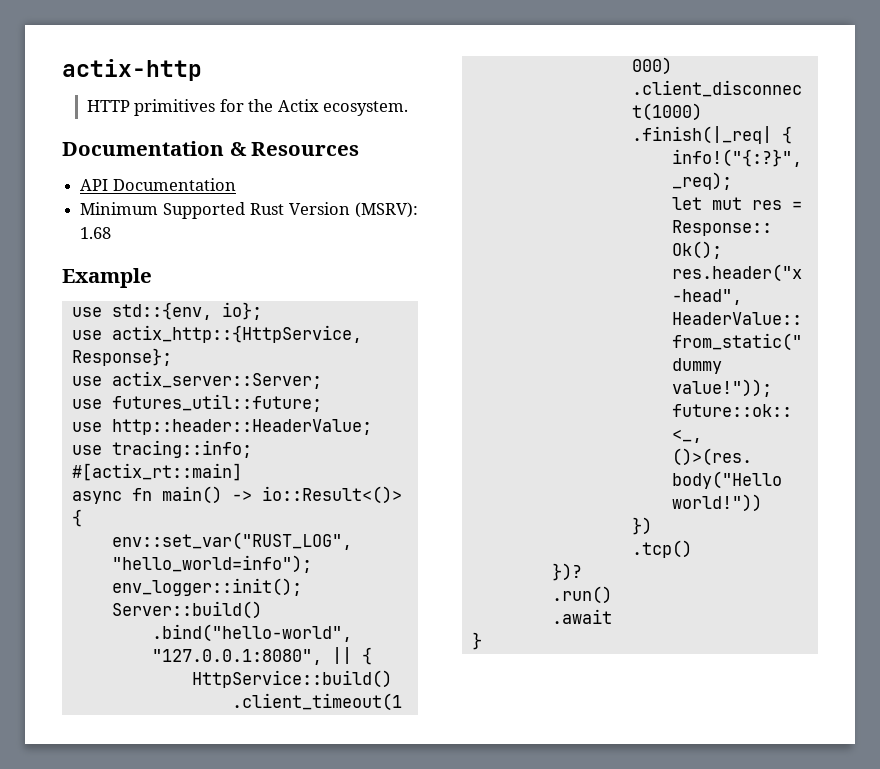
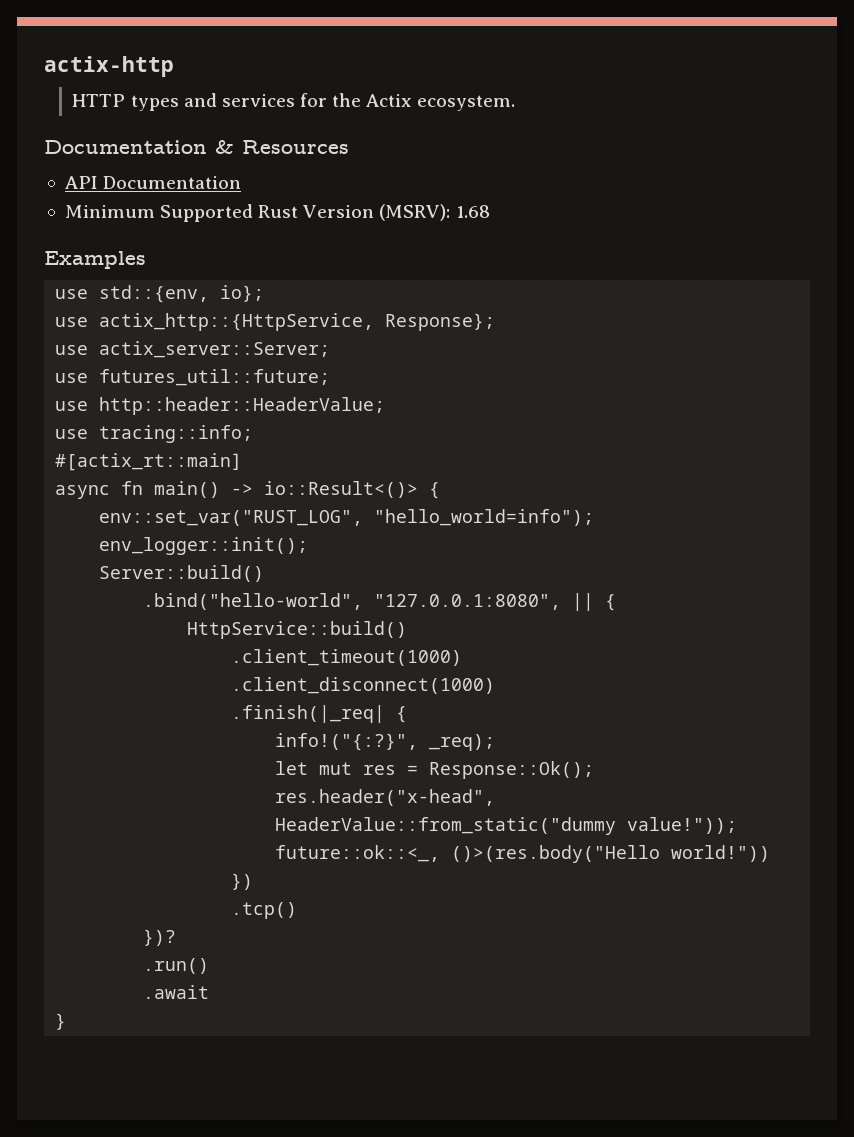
- HTTP primitives for the Actix ecosystem.
+ HTTP types and services for the Actix ecosystem.
- Example
+ Examples

